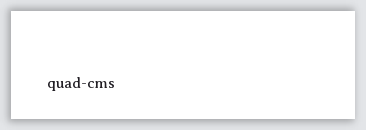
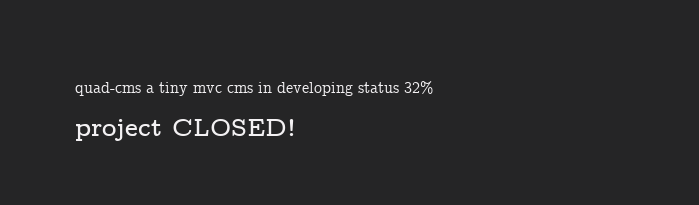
- quad-cms
+ quad-cms a tiny mvc cms in developing status 32%
+ project CLOSED!

